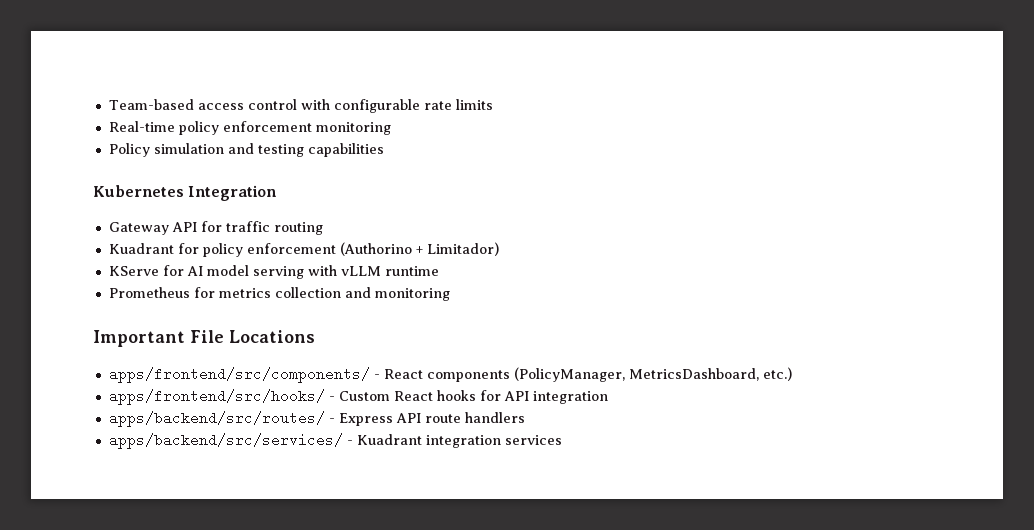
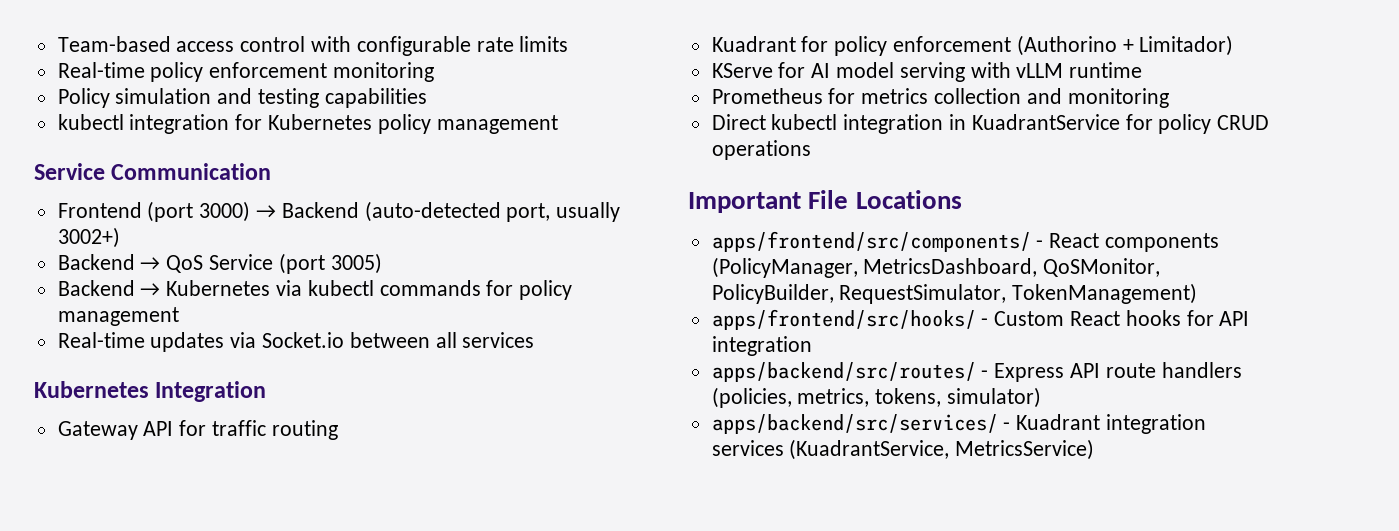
+ kubectl integration for Kubernetes policy management
+ Service Communication
+ Frontend (port 3000) → Backend (auto-detected port, usually 3002+)
+ Backend → QoS Service (port 3005)
+ Backend → Kubernetes via kubectl commands for policy management
+ Real-time updates via Socket.io between all services
+ Direct kubectl integration in KuadrantService for policy CRUD operations
- apps/frontend/src/components/ - React components (PolicyManager, MetricsDashboard, etc.)
+ apps/frontend/src/components/ - React components (PolicyManager, MetricsDashboard, QoSMonitor, PolicyBuilder, RequestSimulator, TokenManagement)
- apps/backend/src/routes/ - Express API route handlers
+ apps/backend/src/routes/ - Express API route handlers (policies, metrics, tokens, simulator)
- apps/backend/src/services/ - Kuadrant integration services
+ apps/backend/src/services/ - Kuadrant integration services (KuadrantService, MetricsService)

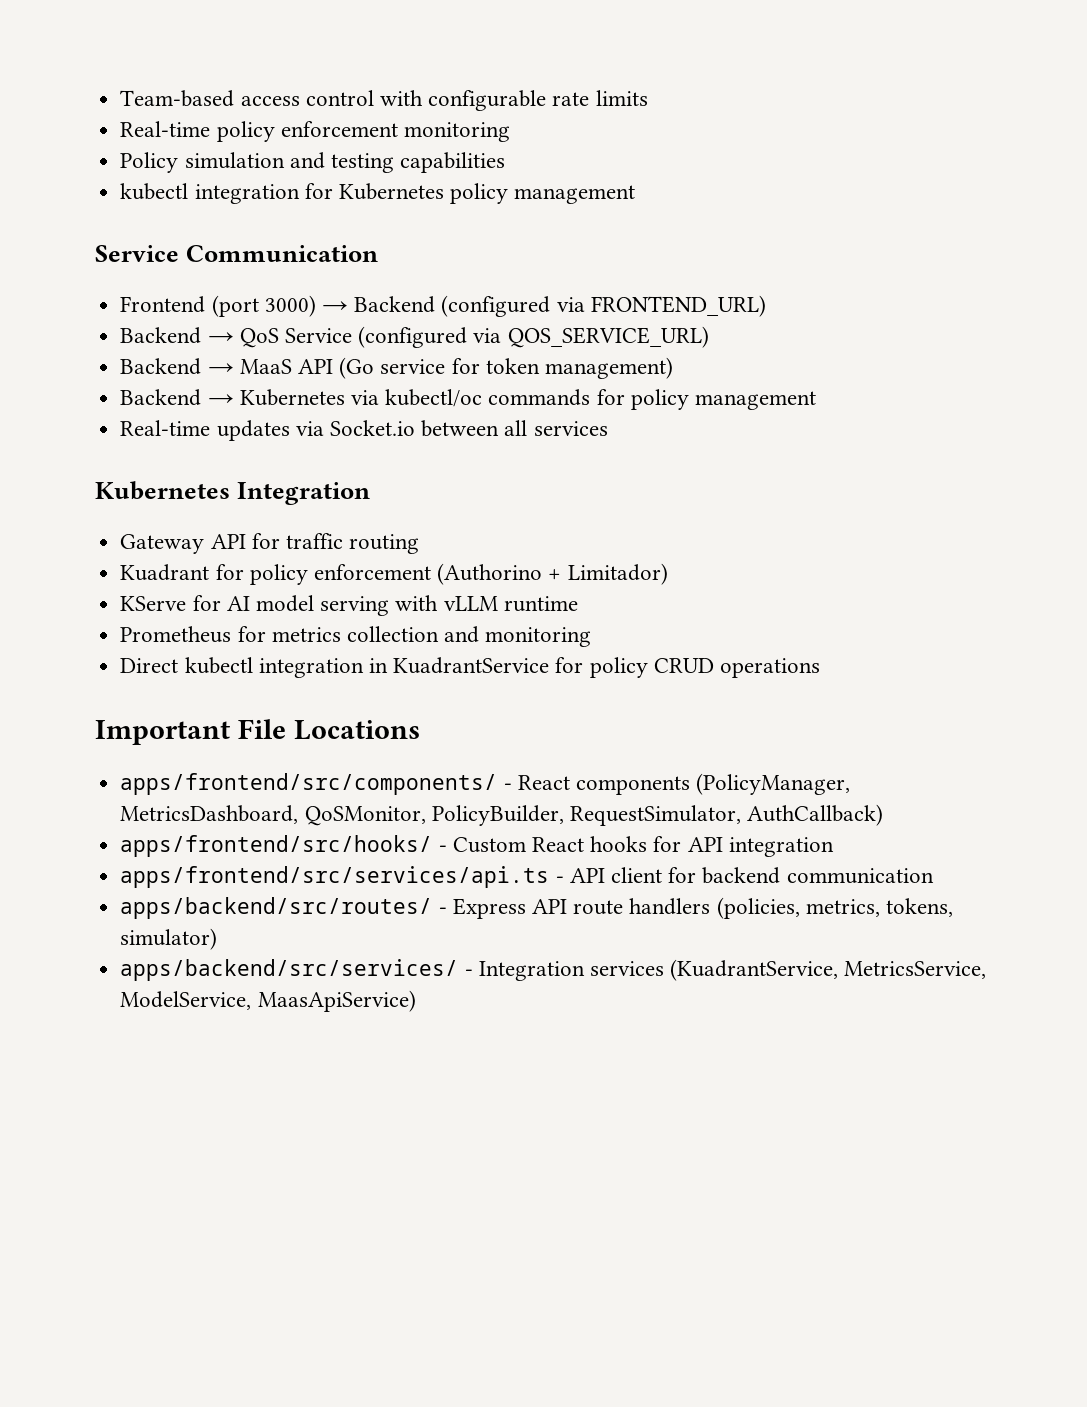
- Frontend (port 3000) → Backend (auto-detected port, usually 3002+)
+ Frontend (port 3000) → Backend (configured via FRONTEND_URL)
- Backend → QoS Service (port 3005)
+ Backend → QoS Service (configured via QOS_SERVICE_URL)
+ Backend → MaaS API (Go service for token management)
- Backend → Kubernetes via kubectl commands for policy management
+ Backend → Kubernetes via kubectl/oc commands for policy management
- apps/frontend/src/components/ - React components (PolicyManager, MetricsDashboard, QoSMonitor, PolicyBuilder, RequestSimulator, TokenManagement)
+ apps/frontend/src/components/ - React components (PolicyManager, MetricsDashboard, QoSMonitor, PolicyBuilder, RequestSimulator, AuthCallback)
+ apps/frontend/src/services/api.ts - API client for backend communication
- apps/backend/src/services/ - Kuadrant integration services (KuadrantService, MetricsService)
+ apps/backend/src/services/ - Integration services (KuadrantService, MetricsService, ModelService, MaasApiService)

